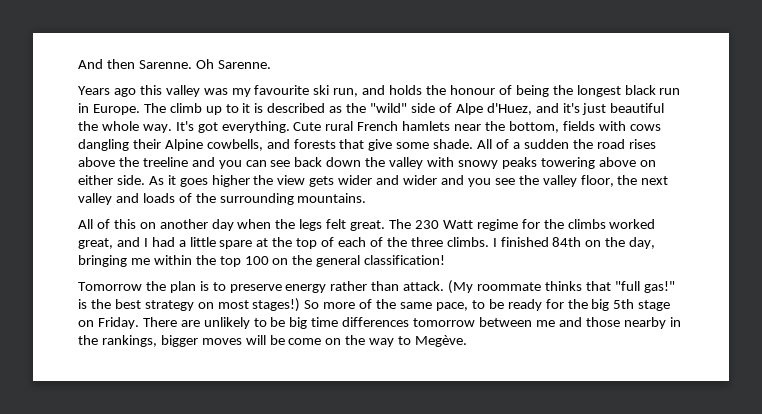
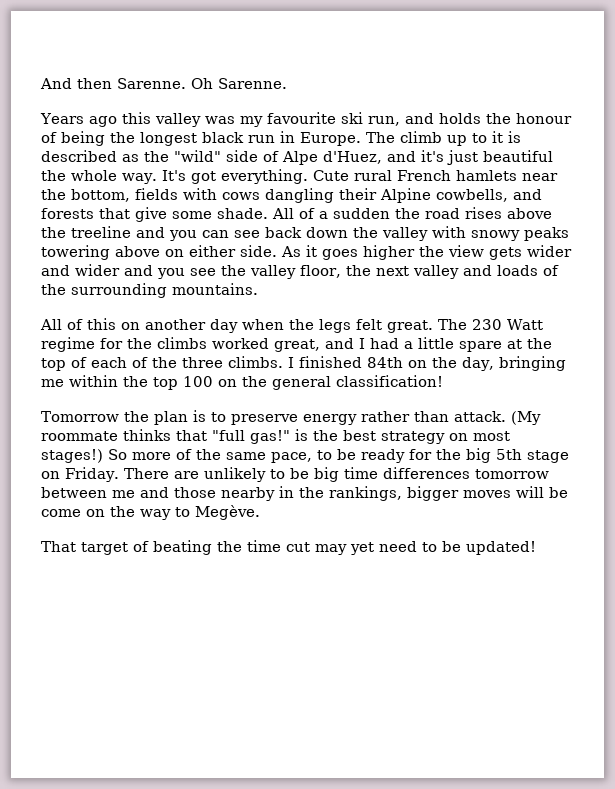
+ That target of beating the time cut may yet need to be updated!

